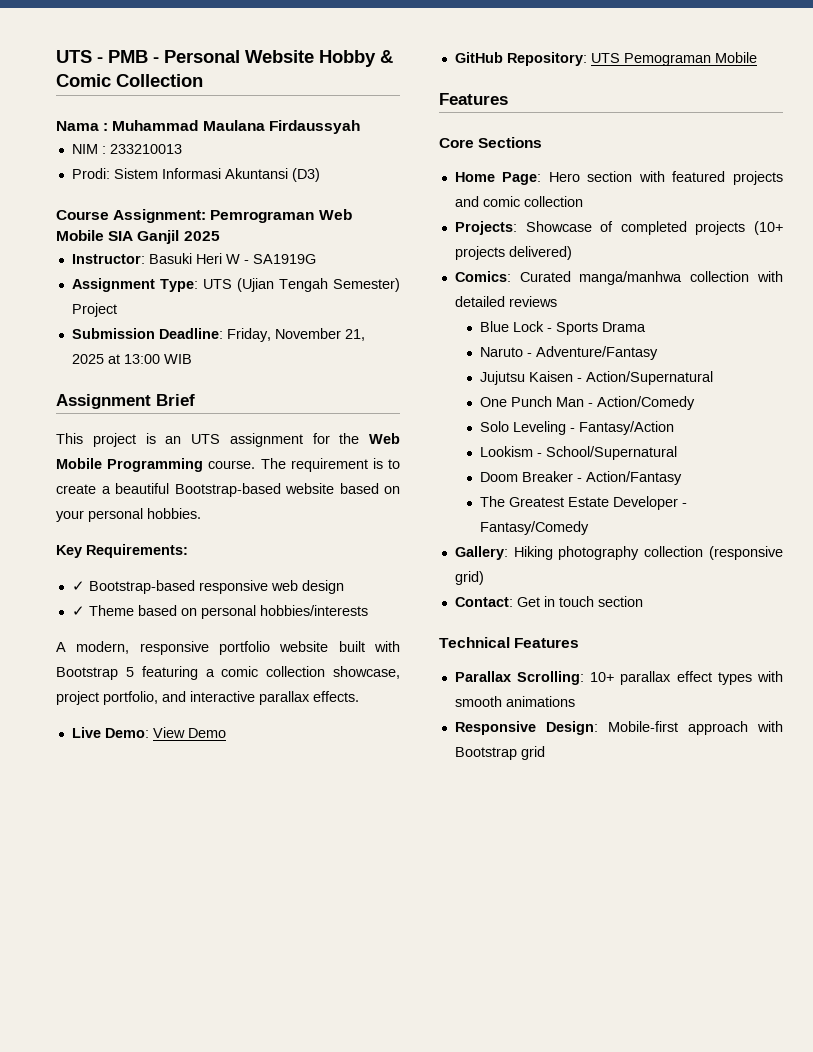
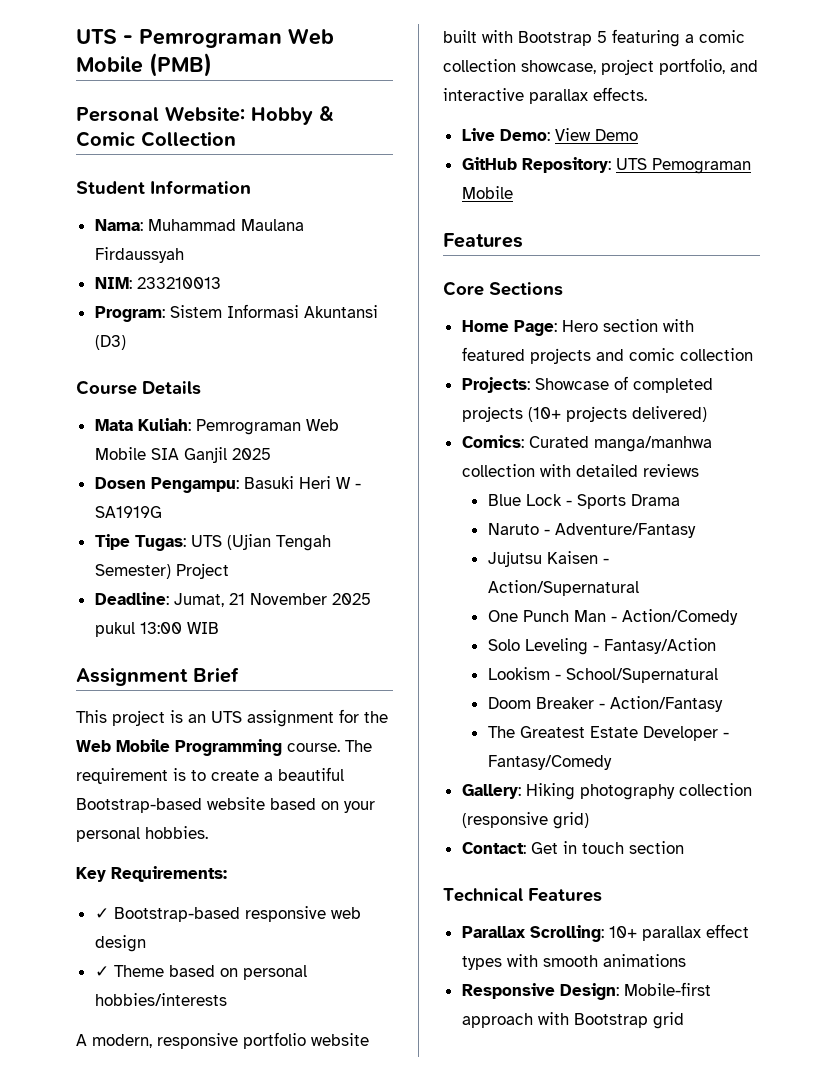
- UTS - PMB - Personal Website Hobby & Comic Collection
+ UTS - Pemrograman Web Mobile (PMB)
+ Personal Website: Hobby & Comic Collection
- Nama : Muhammad Maulana Firdaussyah
+ Student Information
+ Nama: Muhammad Maulana Firdaussyah
- NIM : 233210013
+ NIM: 233210013
- Prodi: Sistem Informasi Akuntansi (D3)
+ Program: Sistem Informasi Akuntansi (D3)
- Course Assignment: Pemrograman Web Mobile SIA Ganjil 2025
+ Course Details
+ Mata Kuliah: Pemrograman Web Mobile SIA Ganjil 2025
- Instructor: Basuki Heri W - SA1919G
+ Dosen Pengampu: Basuki Heri W - SA1919G
- Assignment Type: UTS (Ujian Tengah Semester) Project
+ Tipe Tugas: UTS (Ujian Tengah Semester) Project
- Submission Deadline: Friday, November 21, 2025 at 13:00 WIB
+ Deadline: Jumat, 21 November 2025 pukul 13:00 WIB

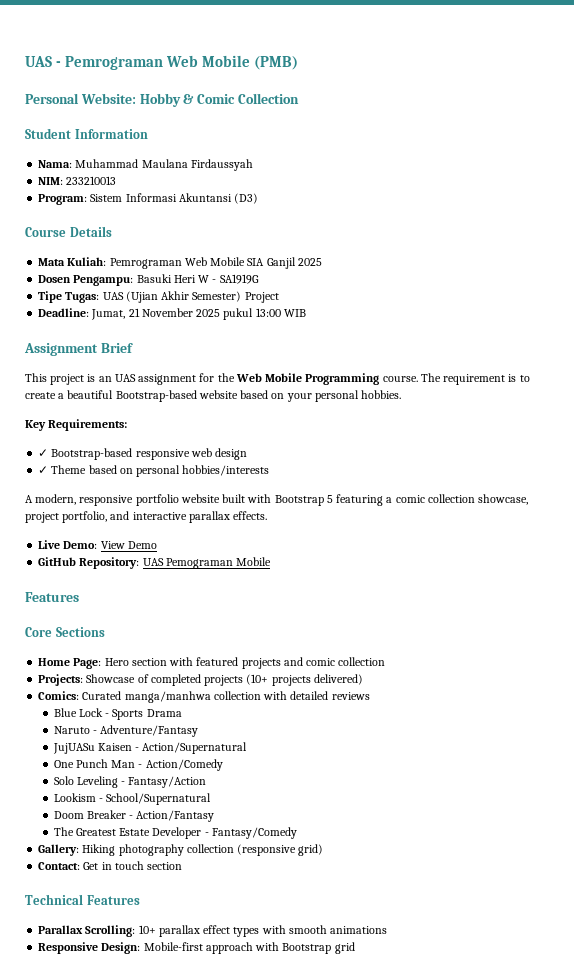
- UTS - Pemrograman Web Mobile (PMB)
+ UAS - Pemrograman Web Mobile (PMB)
- Tipe Tugas: UTS (Ujian Tengah Semester) Project
+ Tipe Tugas: UAS (Ujian Akhir Semester) Project
- This project is an UTS assignment for the Web Mobile Programming course.
+ This project is an UAS assignment for the Web Mobile Programming course.
- GitHub Repository: UTS Pemograman Mobile
+ GitHub Repository: UAS Pemograman Mobile
- Jujutsu Kaisen - Action/Supernatural
+ JujUASu Kaisen - Action/Supernatural

